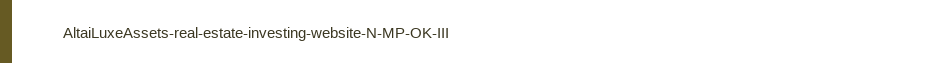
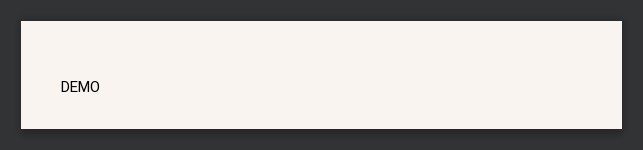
- AltaiLuxeAssets-real-estate-investing-website-N-MP-OK-III
+ DEMO

